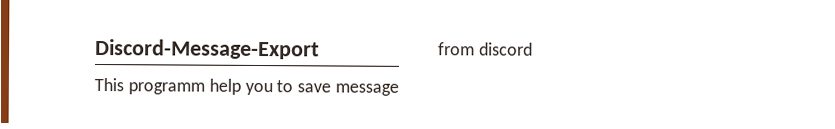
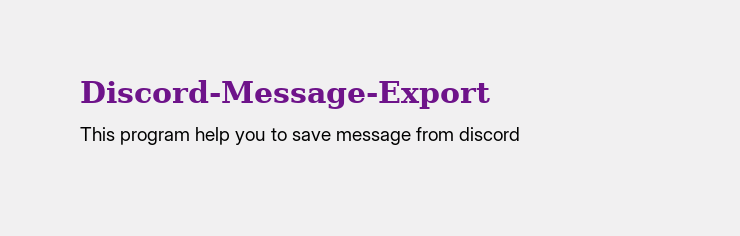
- This programm help you to save message from discord
+ This program help you to save message from discord

